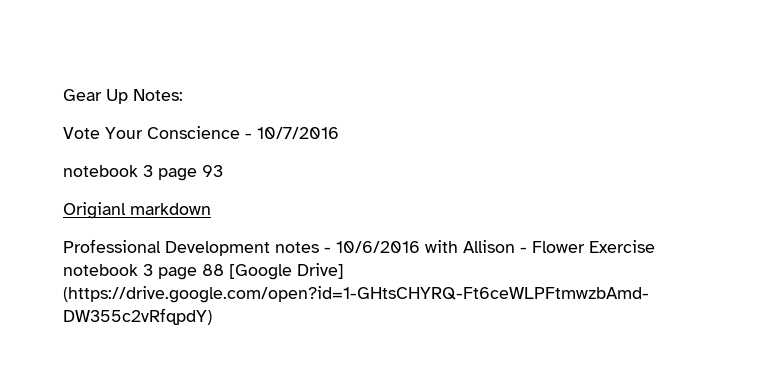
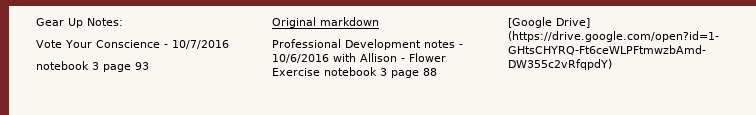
- Origianl markdown
+ Original markdown

